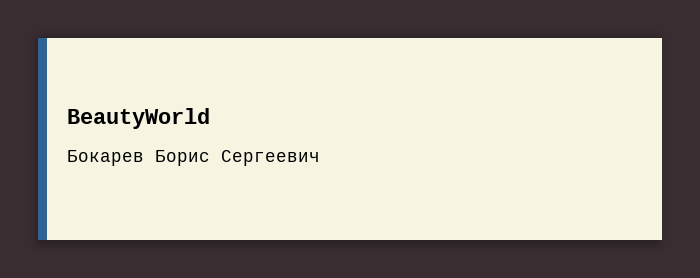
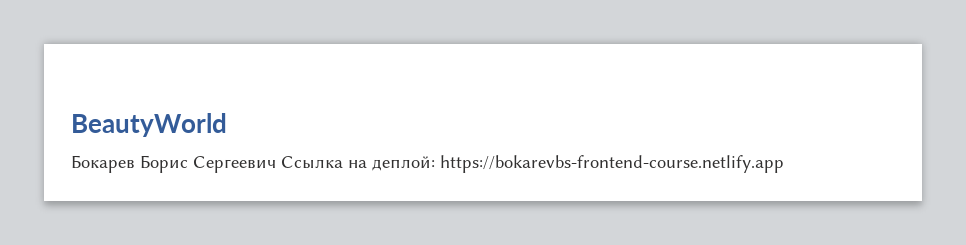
- Бокарев Борис Сергеевич
+ Бокарев Борис Сергеевич Ссылка на деплой: https://bokarevbs-frontend-course.netlify.app

